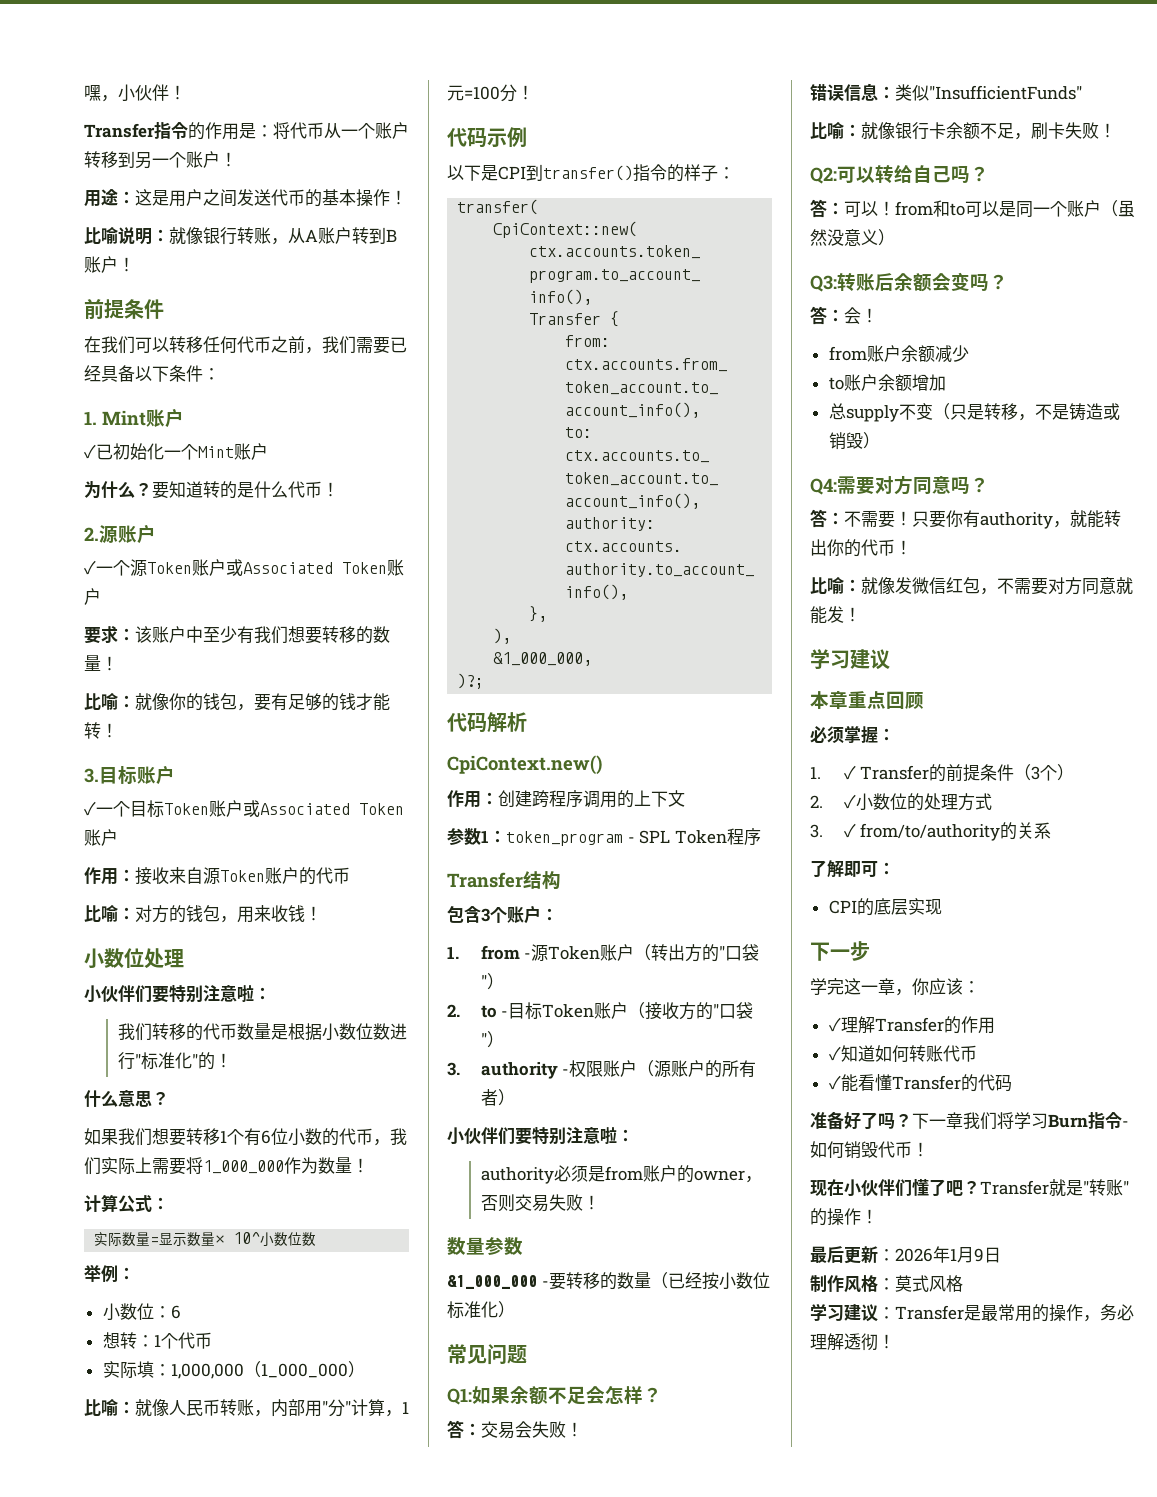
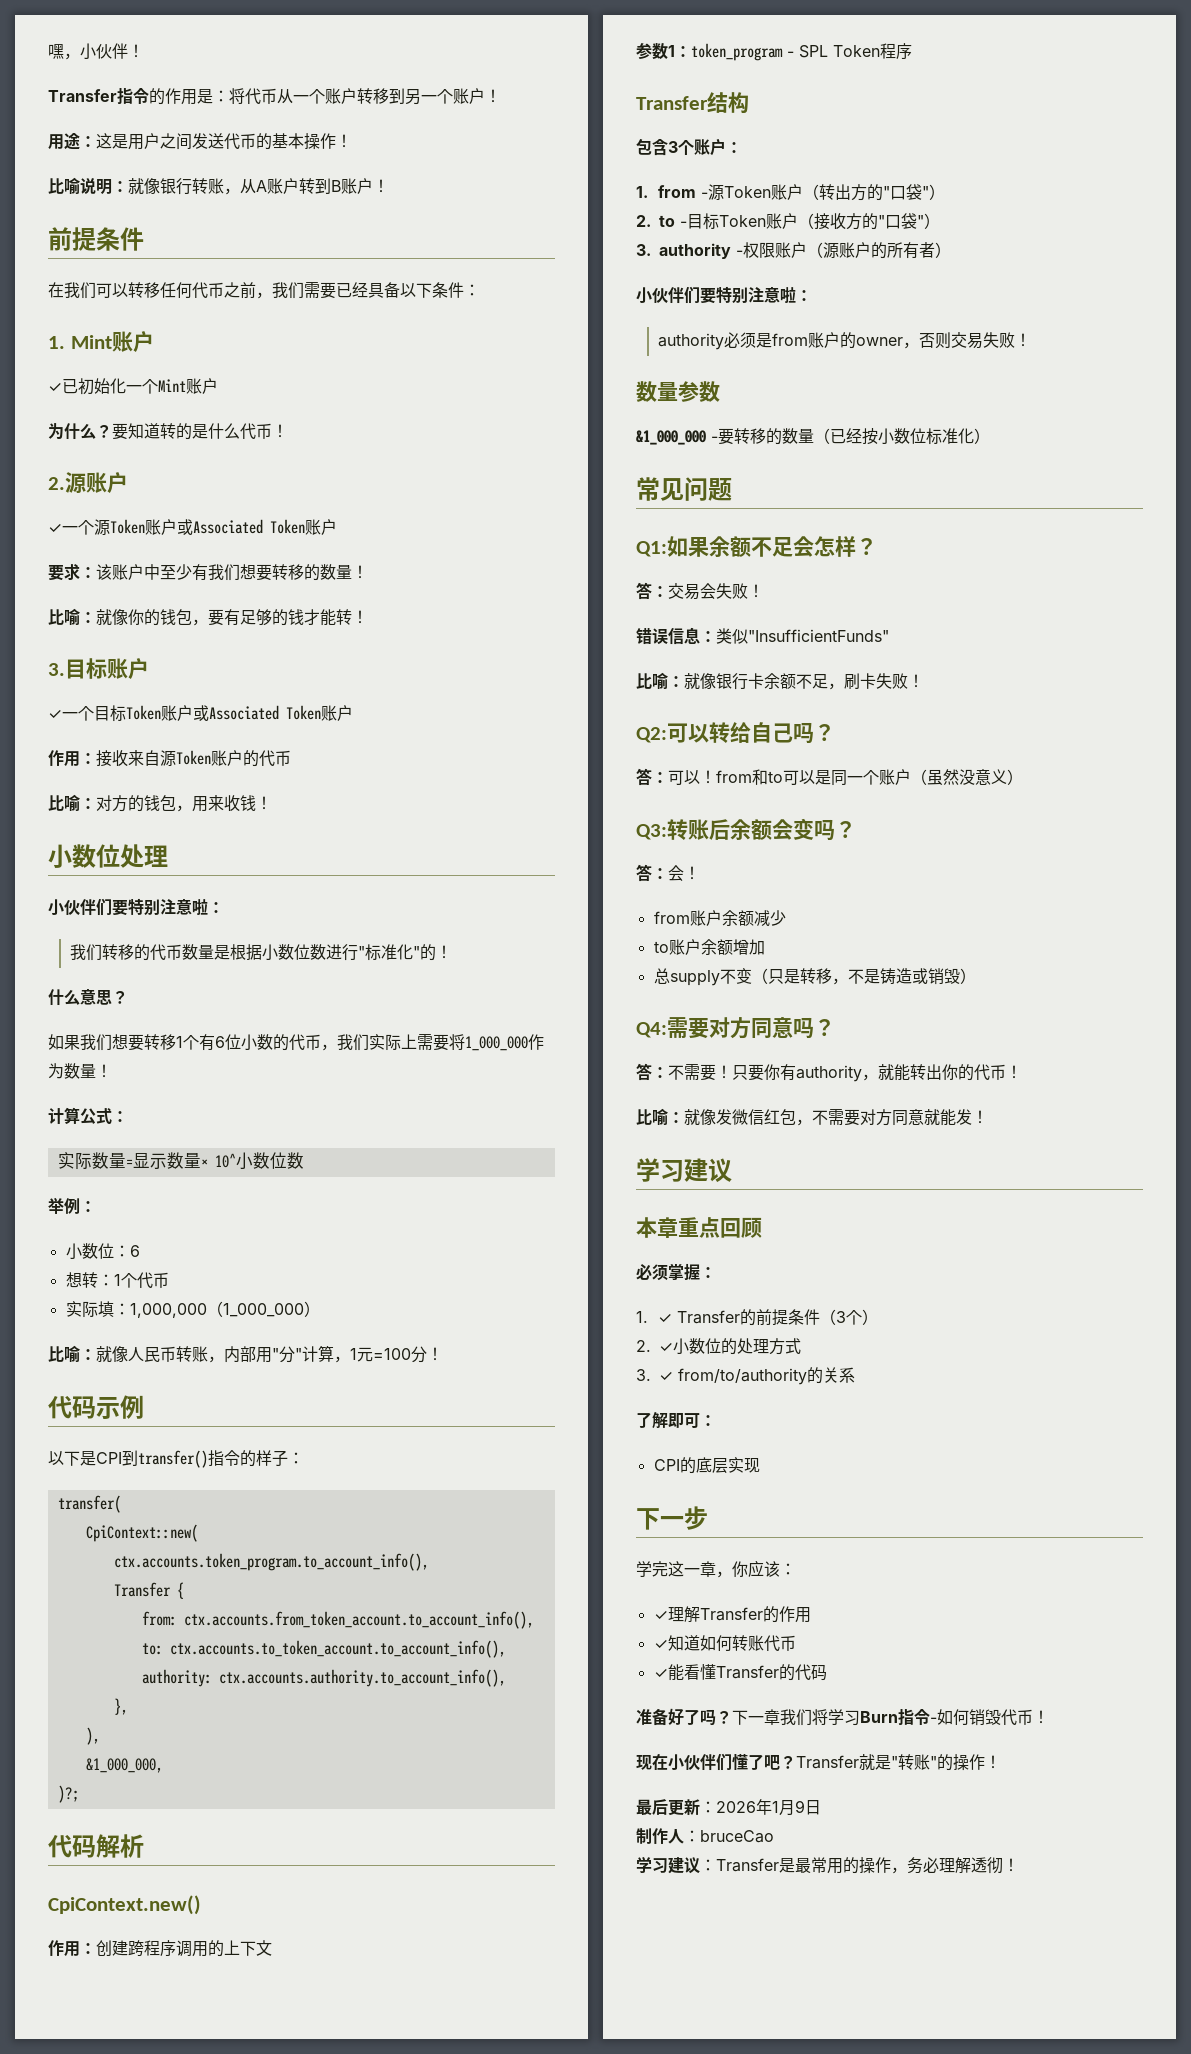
- 制作风格：莫式风格
+ 制作人：bruceCao

